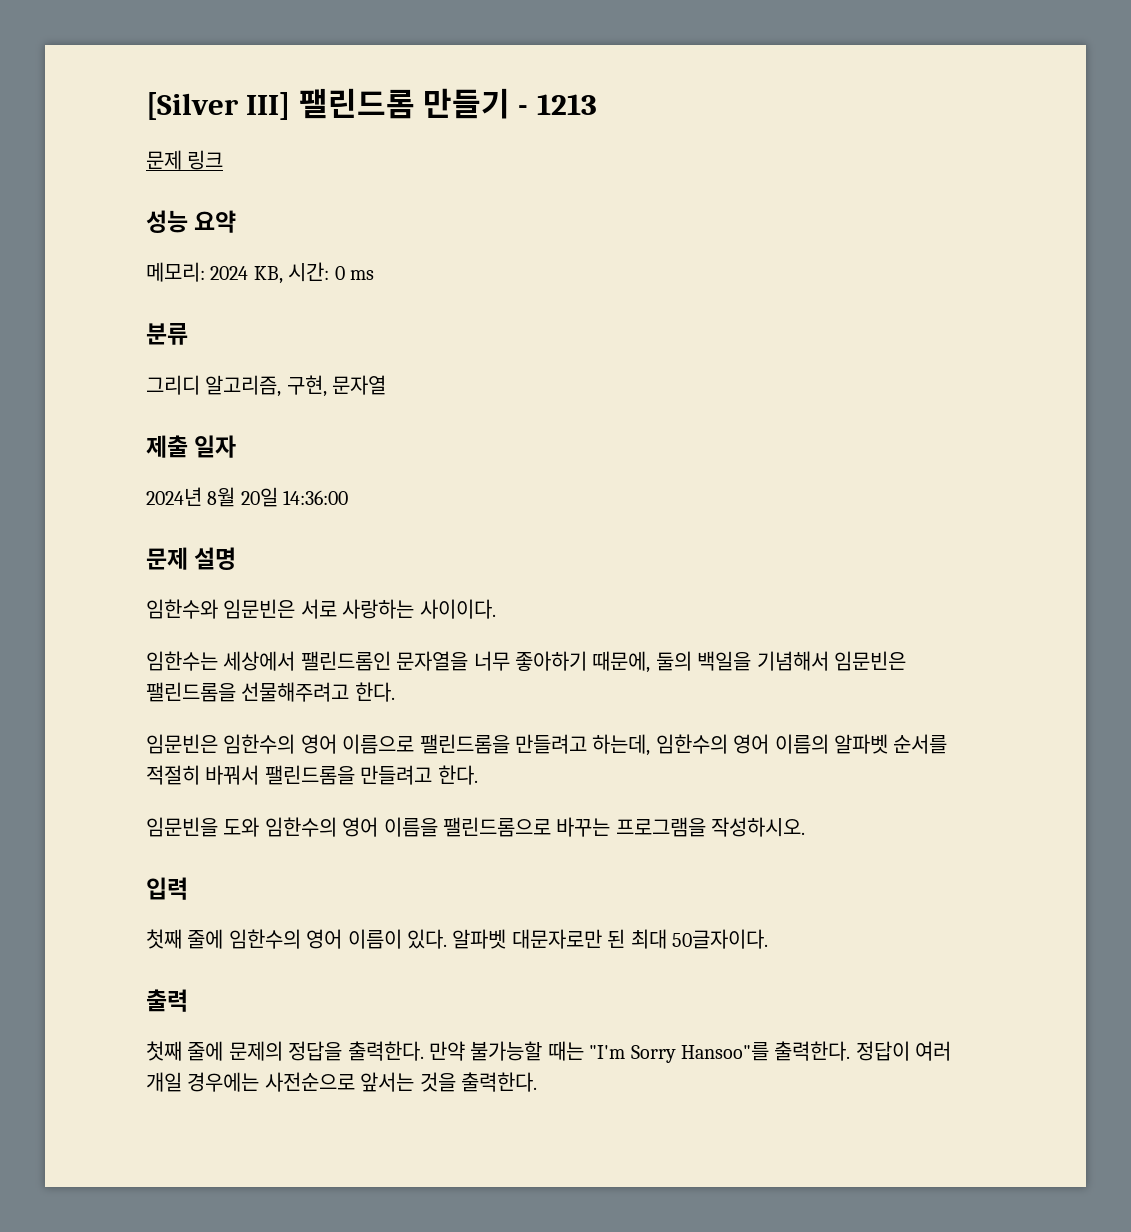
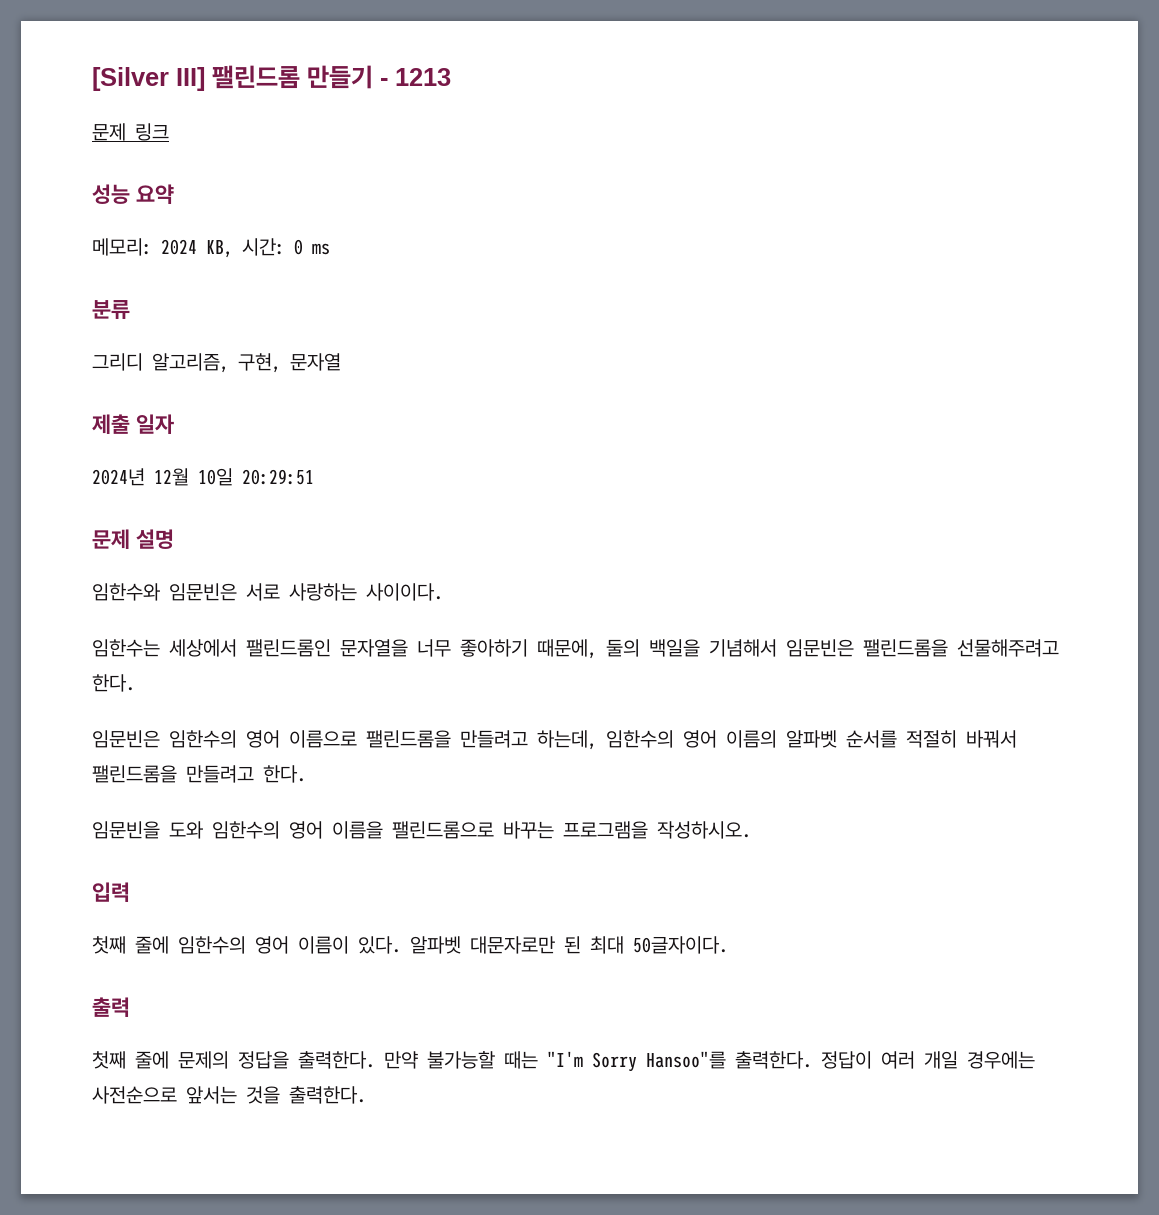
- 2024년 8월 20일 14:36:00
+ 2024년 12월 10일 20:29:51

